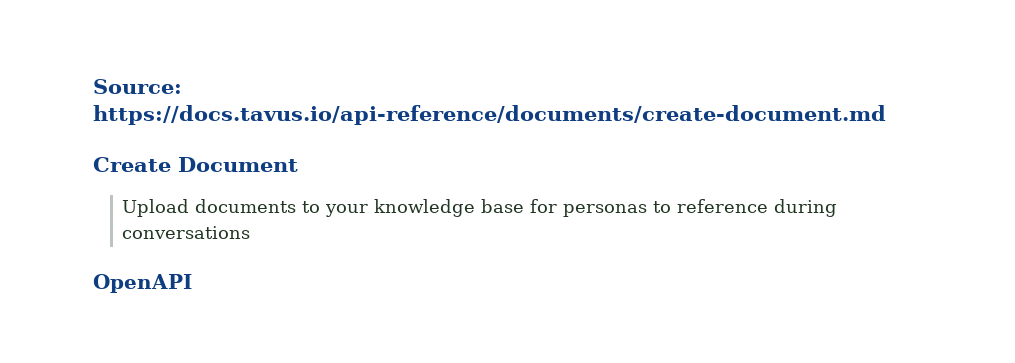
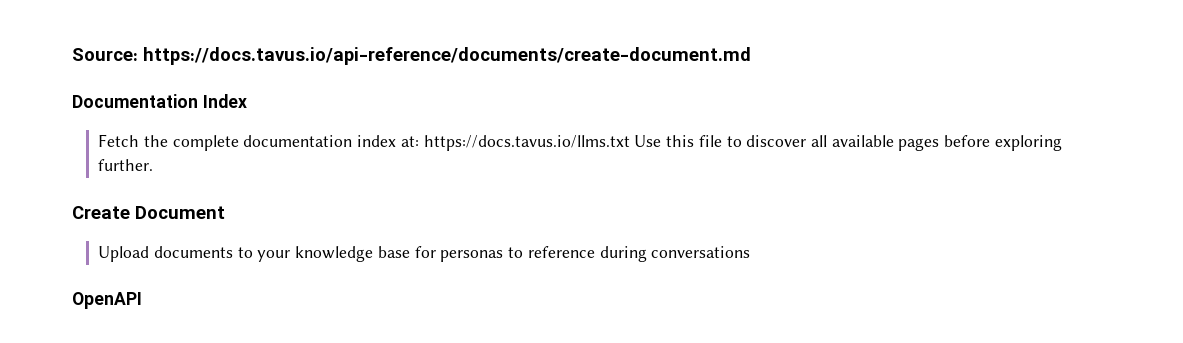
+ Documentation Index
+ Fetch the complete documentation index at: https://docs.tavus.io/llms.txt Use this file to discover all available pages before exploring further.

